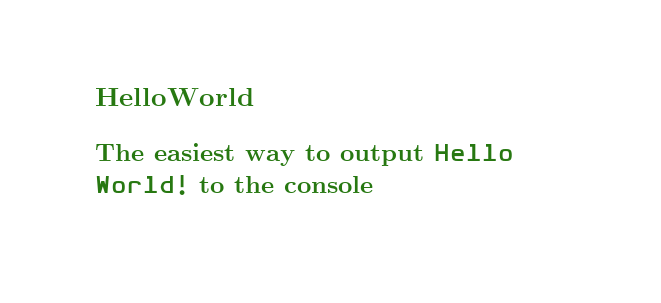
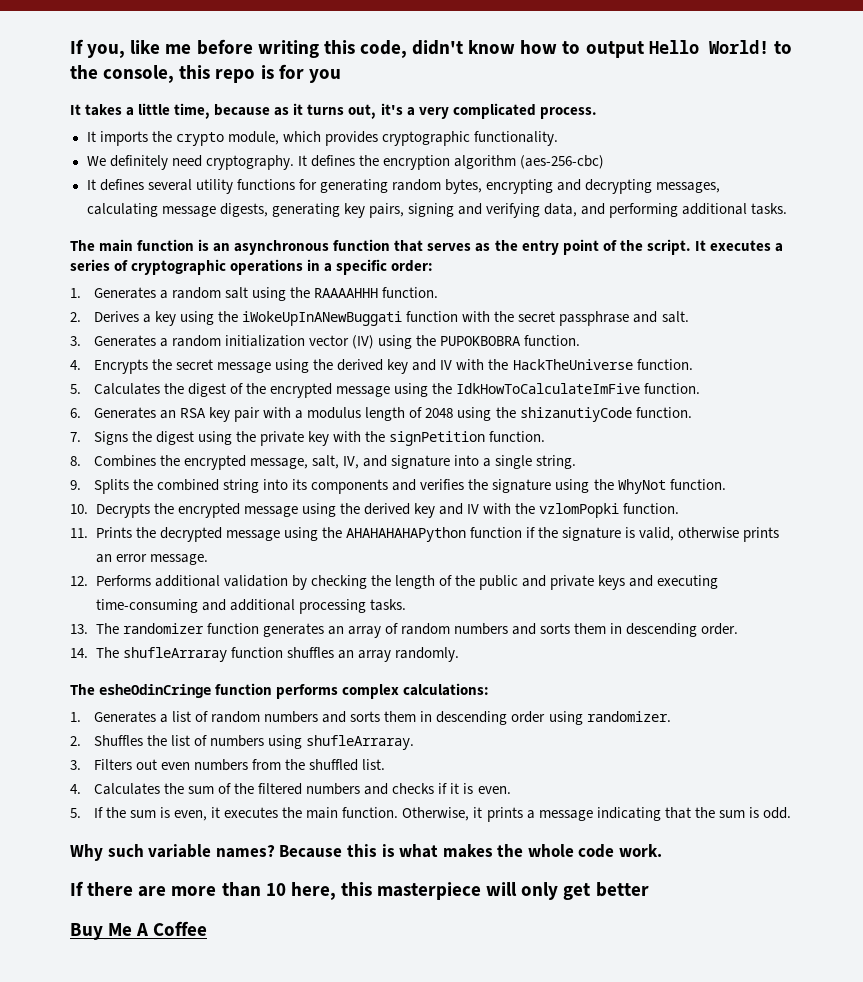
- HelloWorld
- The easiest way to output Hello World! to the console
+ If you, like me before writing this code, didn't know how to output Hello World! to the console, this repo is for you
+ It takes a little time, because as it turns out, it's a very complicated process.
+ It imports the crypto module, which provides cryptographic functionality.
+ We definitely need cryptography. It defines the encryption algorithm (aes-256-cbc)
+ It defines several utility functions for generating random bytes, encrypting and decrypting messages, calculating message digests, generating key pairs, signing and verifying data, and performing additional tasks.
+ The main function is an asynchronous function that serves as the entry point of the script. It executes a series of cryptographic operations in a specific order:
+ 1. Generates a random salt using the RAAAAHHH function.
+ 2. Derives a key using the iWokeUpInANewBuggati function with the secret passphrase and salt.
+ 3. Generates a random initialization vector (IV) using the PUPOKBOBRA function.
+ 4. Encrypts the secret message using the derived key and IV with the HackTheUniverse function.
+ 5. Calculates the digest of the encrypted message using the IdkHowToCalculateImFive function.
+ 6. Generates an RSA key pair with a modulus length of 2048 using the shizanutiyCode function.
+ 7. Signs the digest using the private key with the signPetition function.
+ 8. Combines the encrypted message, salt, IV, and signature into a single string.
+ 9. Splits the combined string into its components and verifies the signature using the WhyNot function.
+ 10. Decrypts the encrypted message using the derived key and IV with the vzlomPopki function.
+ 11. Prints the decrypted message using the AHAHAHAHAPython function if the signature is valid, otherwise prints an error message.
+ 12. Performs additional validation by checking the length of the public and private keys and executing time-consuming and additional processing tasks.
+ 13. The randomizer function generates an array of random numbers and sorts them in descending order.
+ 14. The shufleArraray function shuffles an array randomly.
+ The esheOdinCringe function performs complex calculations:
+ 1. Generates a list of random numbers and sorts them in descending order using randomizer.
+ 2. Shuffles the list of numbers using shufleArraray.
+ 3. Filters out even numbers from the shuffled list.
+ 4. Calculates the sum of the filtered numbers and checks if it is even.
+ 5. If the sum is even, it executes the main function. Otherwise, it prints a message indicating that the sum is odd.
+ Why such variable names? Because this is what makes the whole code work.
+ If there are more than 10 here, this masterpiece will only get better
+ Buy Me A Coffee

